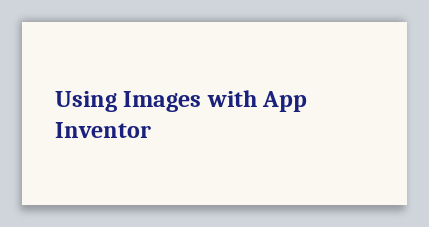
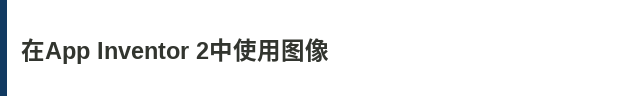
- Using Images with App Inventor
+ 在App Inventor 2中使用图像

